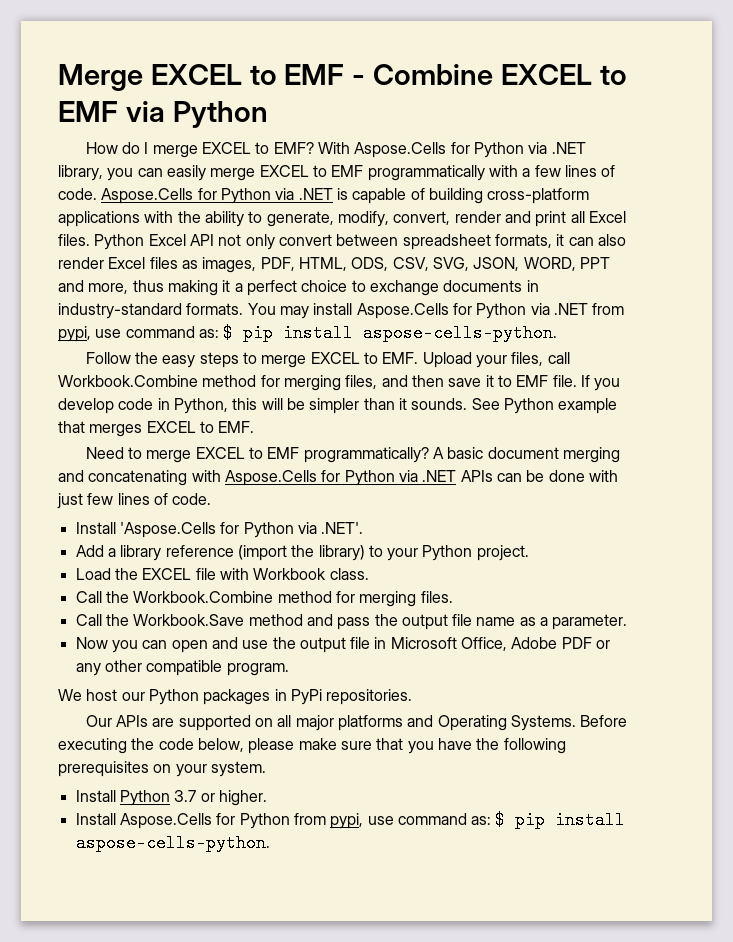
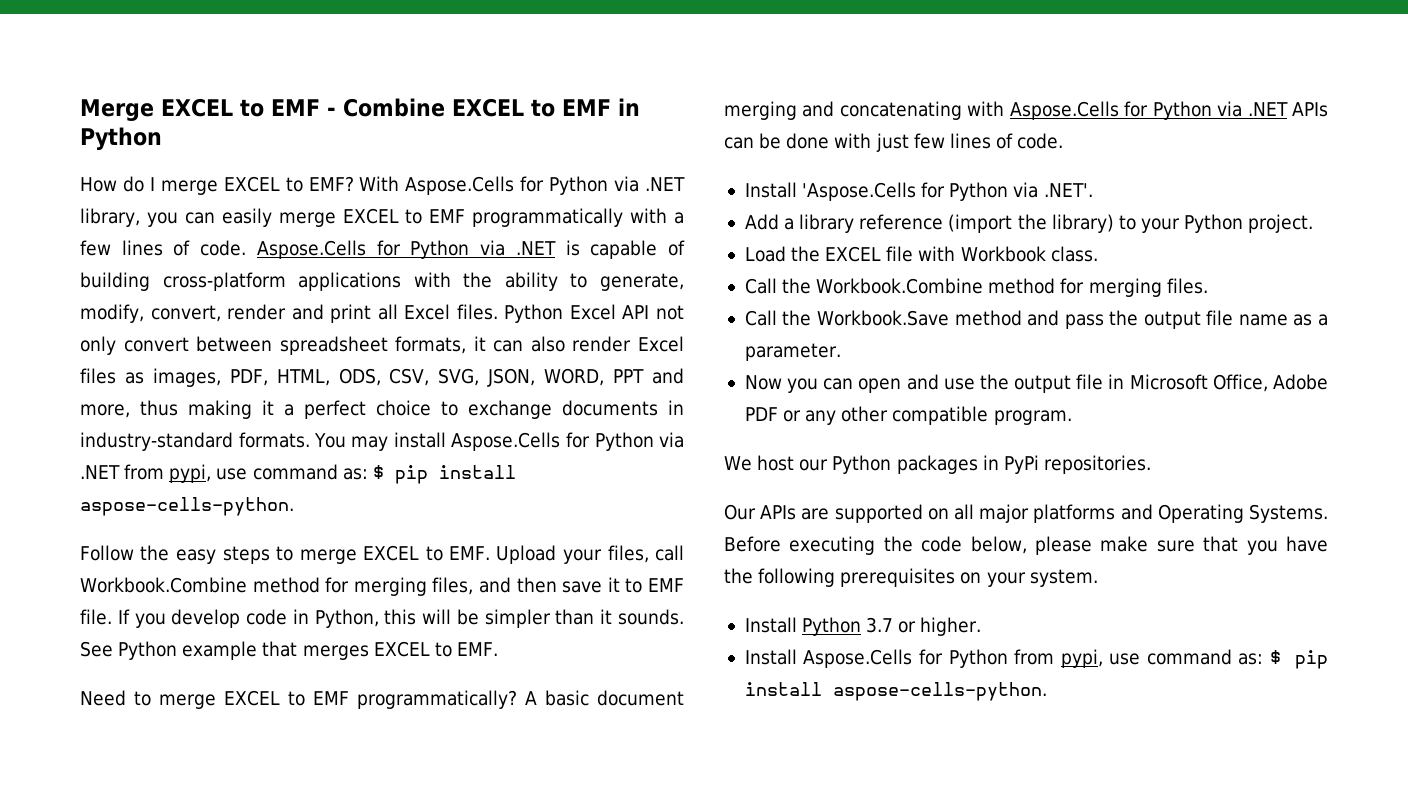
- Merge EXCEL to EMF - Combine EXCEL to EMF via Python
+ Merge EXCEL to EMF - Combine EXCEL to EMF in Python

